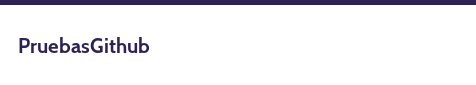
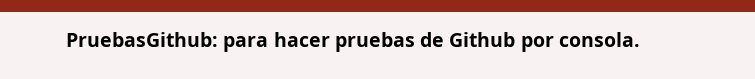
- PruebasGithub
+ PruebasGithub: para hacer pruebas de Github por consola.

